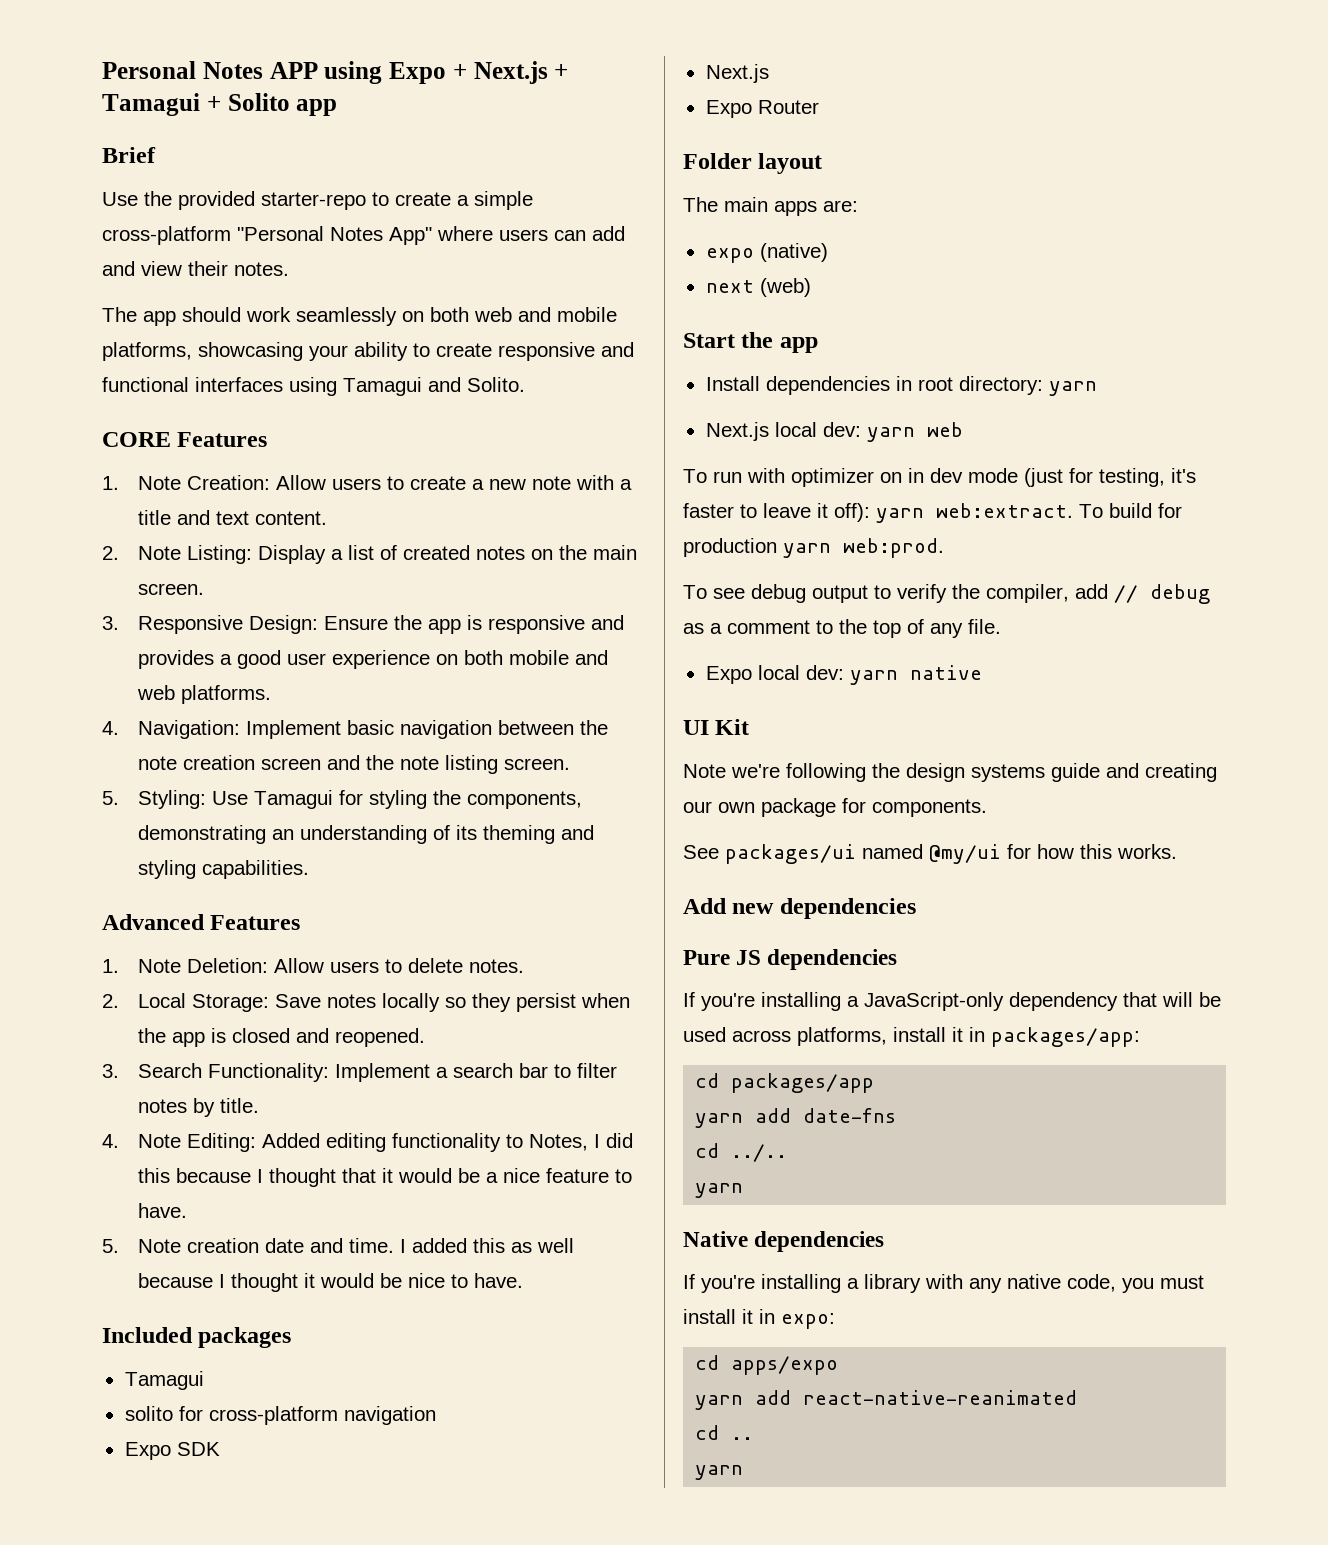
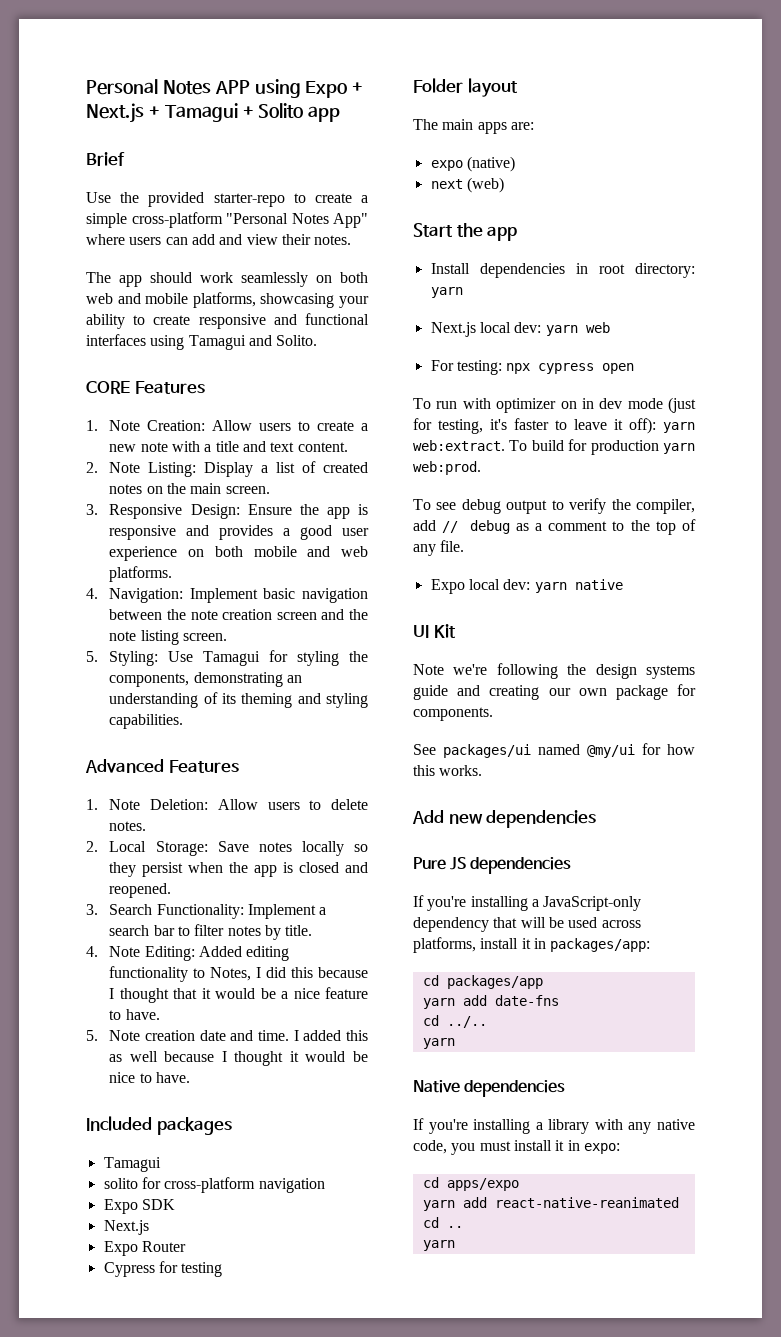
+ Cypress for testing
+ For testing: npx cypress open

